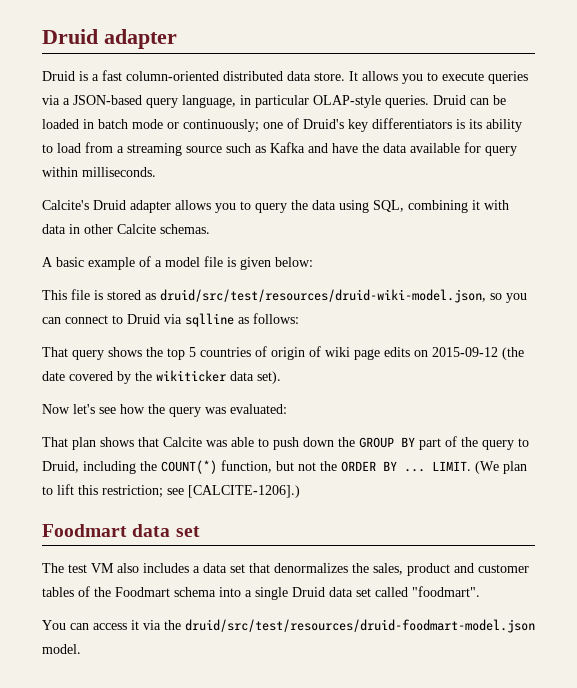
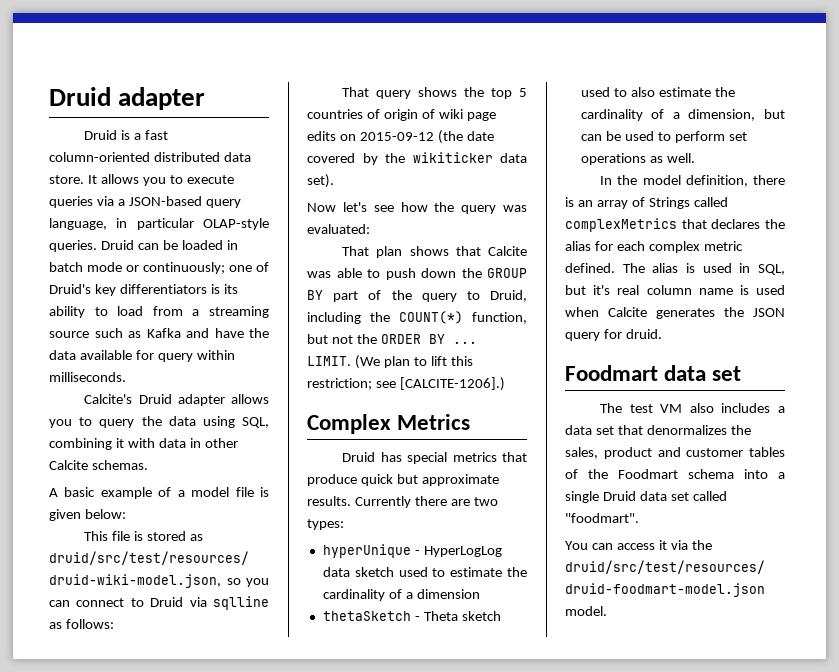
+ Complex Metrics
+ Druid has special metrics that produce quick but approximate results. Currently there are two types:
+ hyperUnique - HyperLogLog data sketch used to estimate the cardinality of a dimension
+ thetaSketch - Theta sketch used to also estimate the cardinality of a dimension, but can be used to perform set operations as well.
+ In the model definition, there is an array of Strings called complexMetrics that declares the alias for each complex metric defined. The alias is used in SQL, but it's real column name is used when Calcite generates the JSON query for druid.

